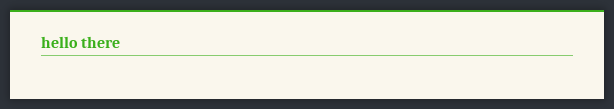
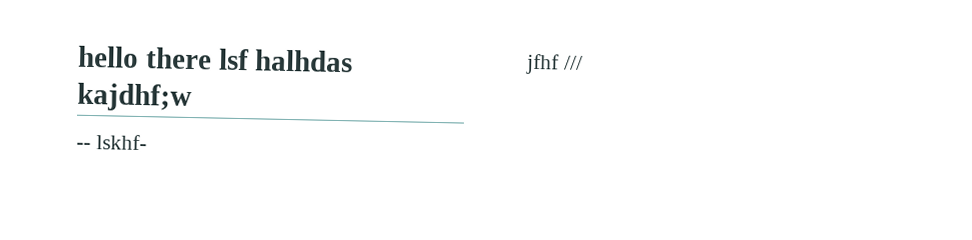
- hello there
+ hello there lsf halhdas kajdhf;w
+ -- lskhf-
+ jfhf ///

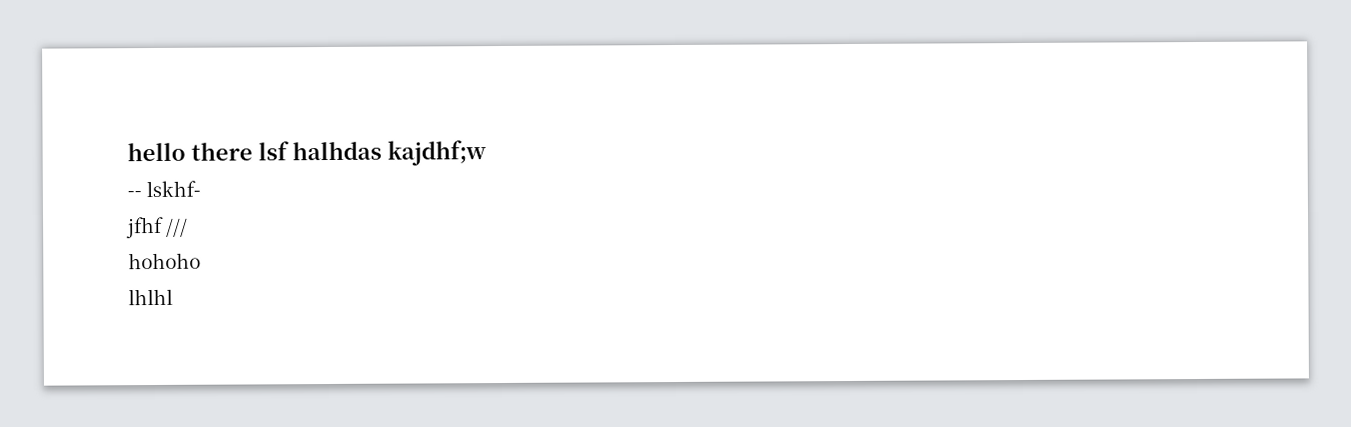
+ hohoho
+ lhlhl

